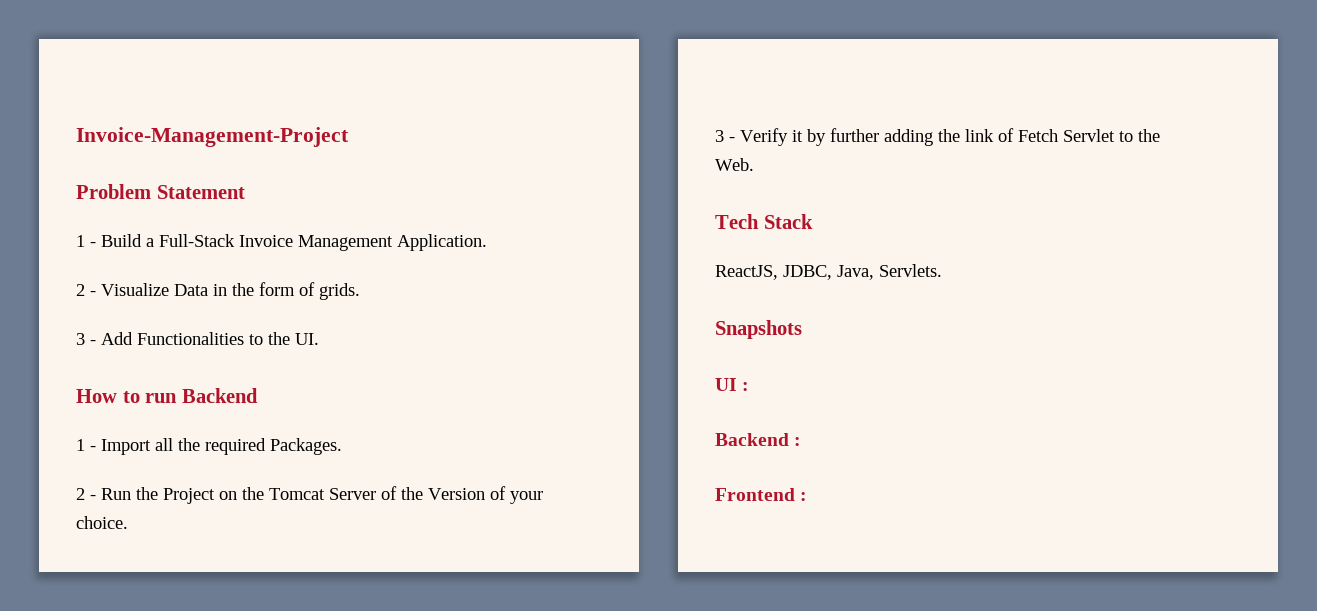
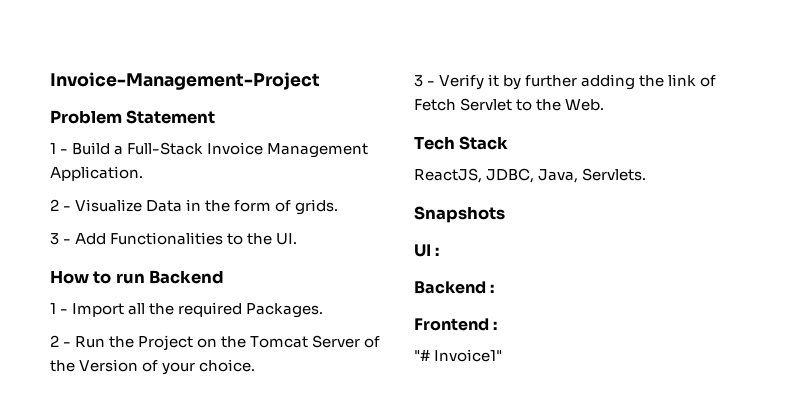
+ "# Invoice1"

